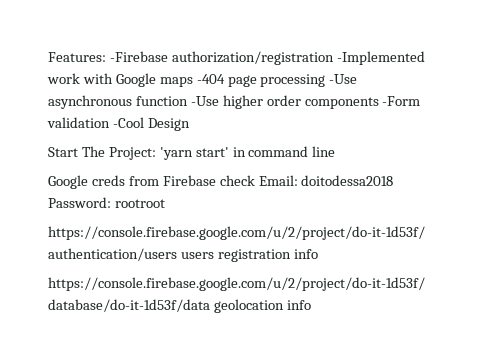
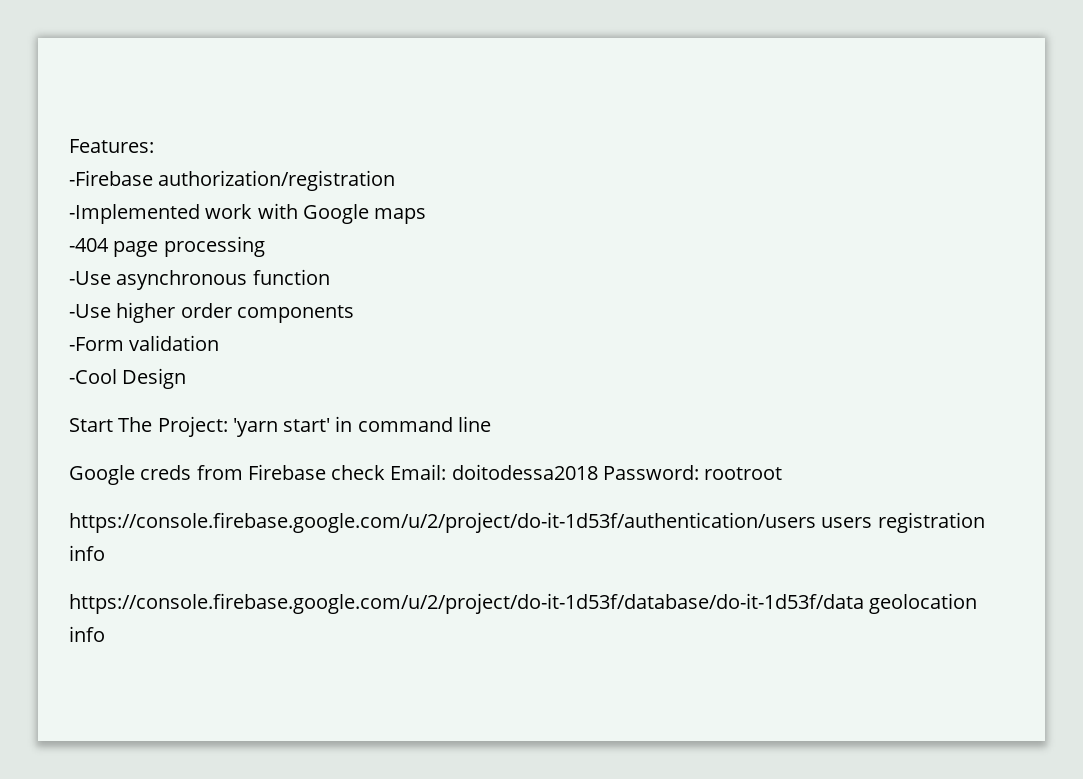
- Features: -Firebase authorization/registration -Implemented work with Google maps -404 page processing -Use asynchronous function -Use higher order components -Form validation -Cool Design
+ Features:
+ -Firebase authorization/registration
+ -Implemented work with Google maps
+ -404 page processing
+ -Use asynchronous function
+ -Use higher order components
+ -Form validation
+ -Cool Design

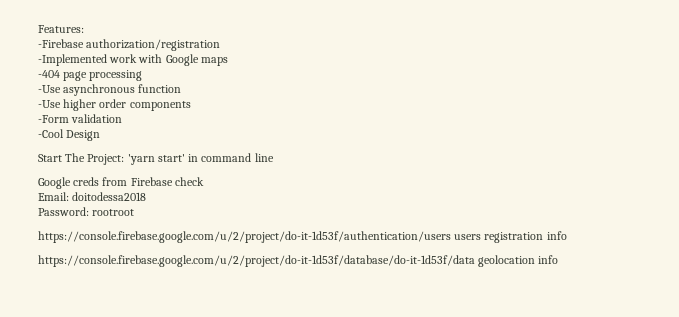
- Google creds from Firebase check Email: doitodessa2018 Password: rootroot
+ Google creds from Firebase check
+ Email: doitodessa2018
+ Password: rootroot

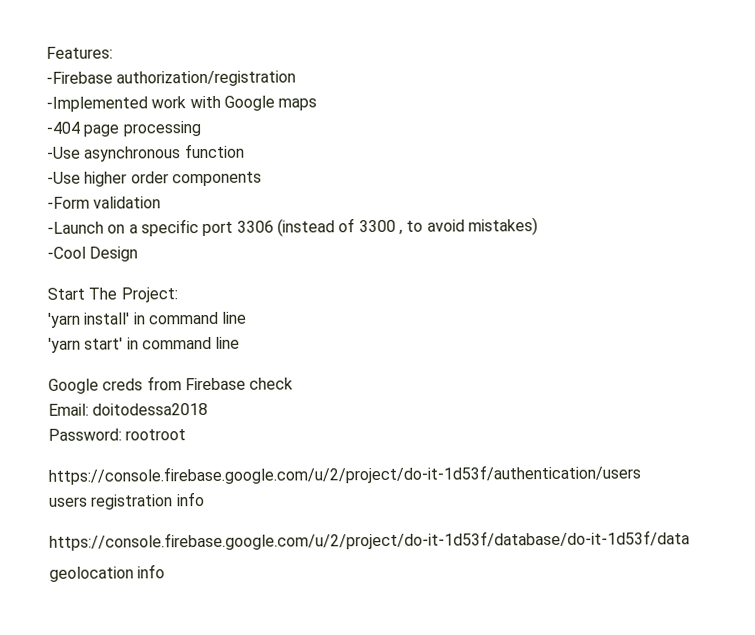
+ -Launch on a specific port 3306 (instead of 3300 , to avoid mistakes)
- Start The Project: 'yarn start' in command line
+ Start The Project:
+ 'yarn install' in command line
+ 'yarn start' in command line
- https://console.firebase.google.com/u/2/project/do-it-1d53f/authentication/users users registration info
+ https://console.firebase.google.com/u/2/project/do-it-1d53f/authentication/users
+ users registration info
- https://console.firebase.google.com/u/2/project/do-it-1d53f/database/do-it-1d53f/data geolocation info
+ https://console.firebase.google.com/u/2/project/do-it-1d53f/database/do-it-1d53f/data
+ geolocation info

